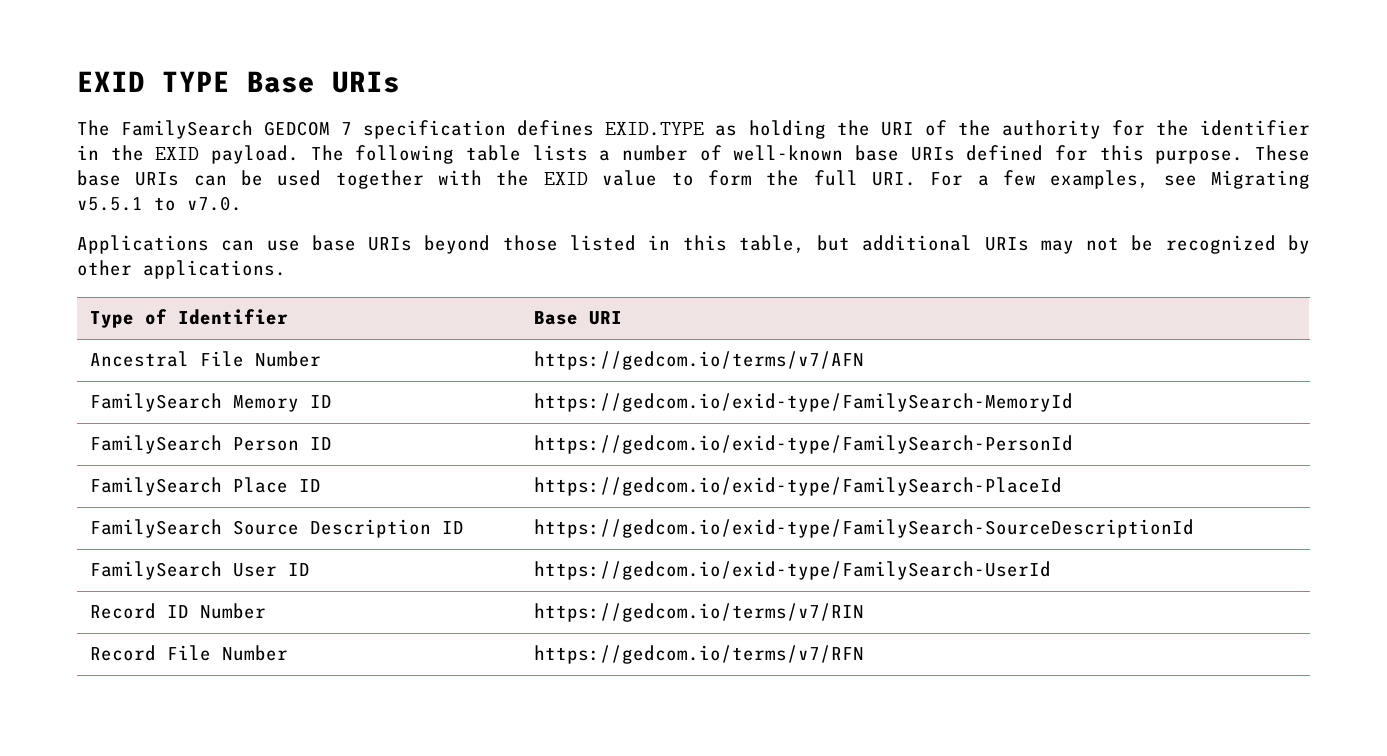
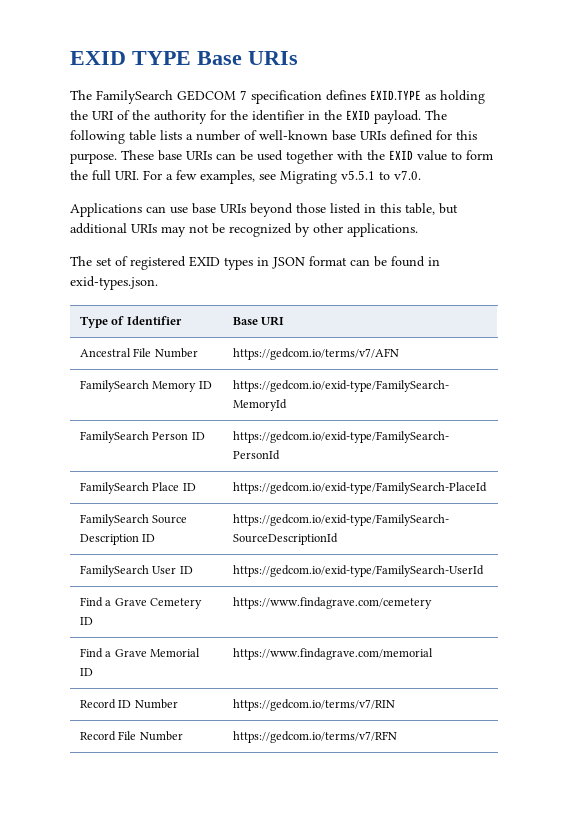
+ The set of registered EXID types in JSON format can be found in exid-types.json.
+ Find a Grave Cemetery ID | https://www.findagrave.com/cemetery
+ Find a Grave Memorial ID | https://www.findagrave.com/memorial

